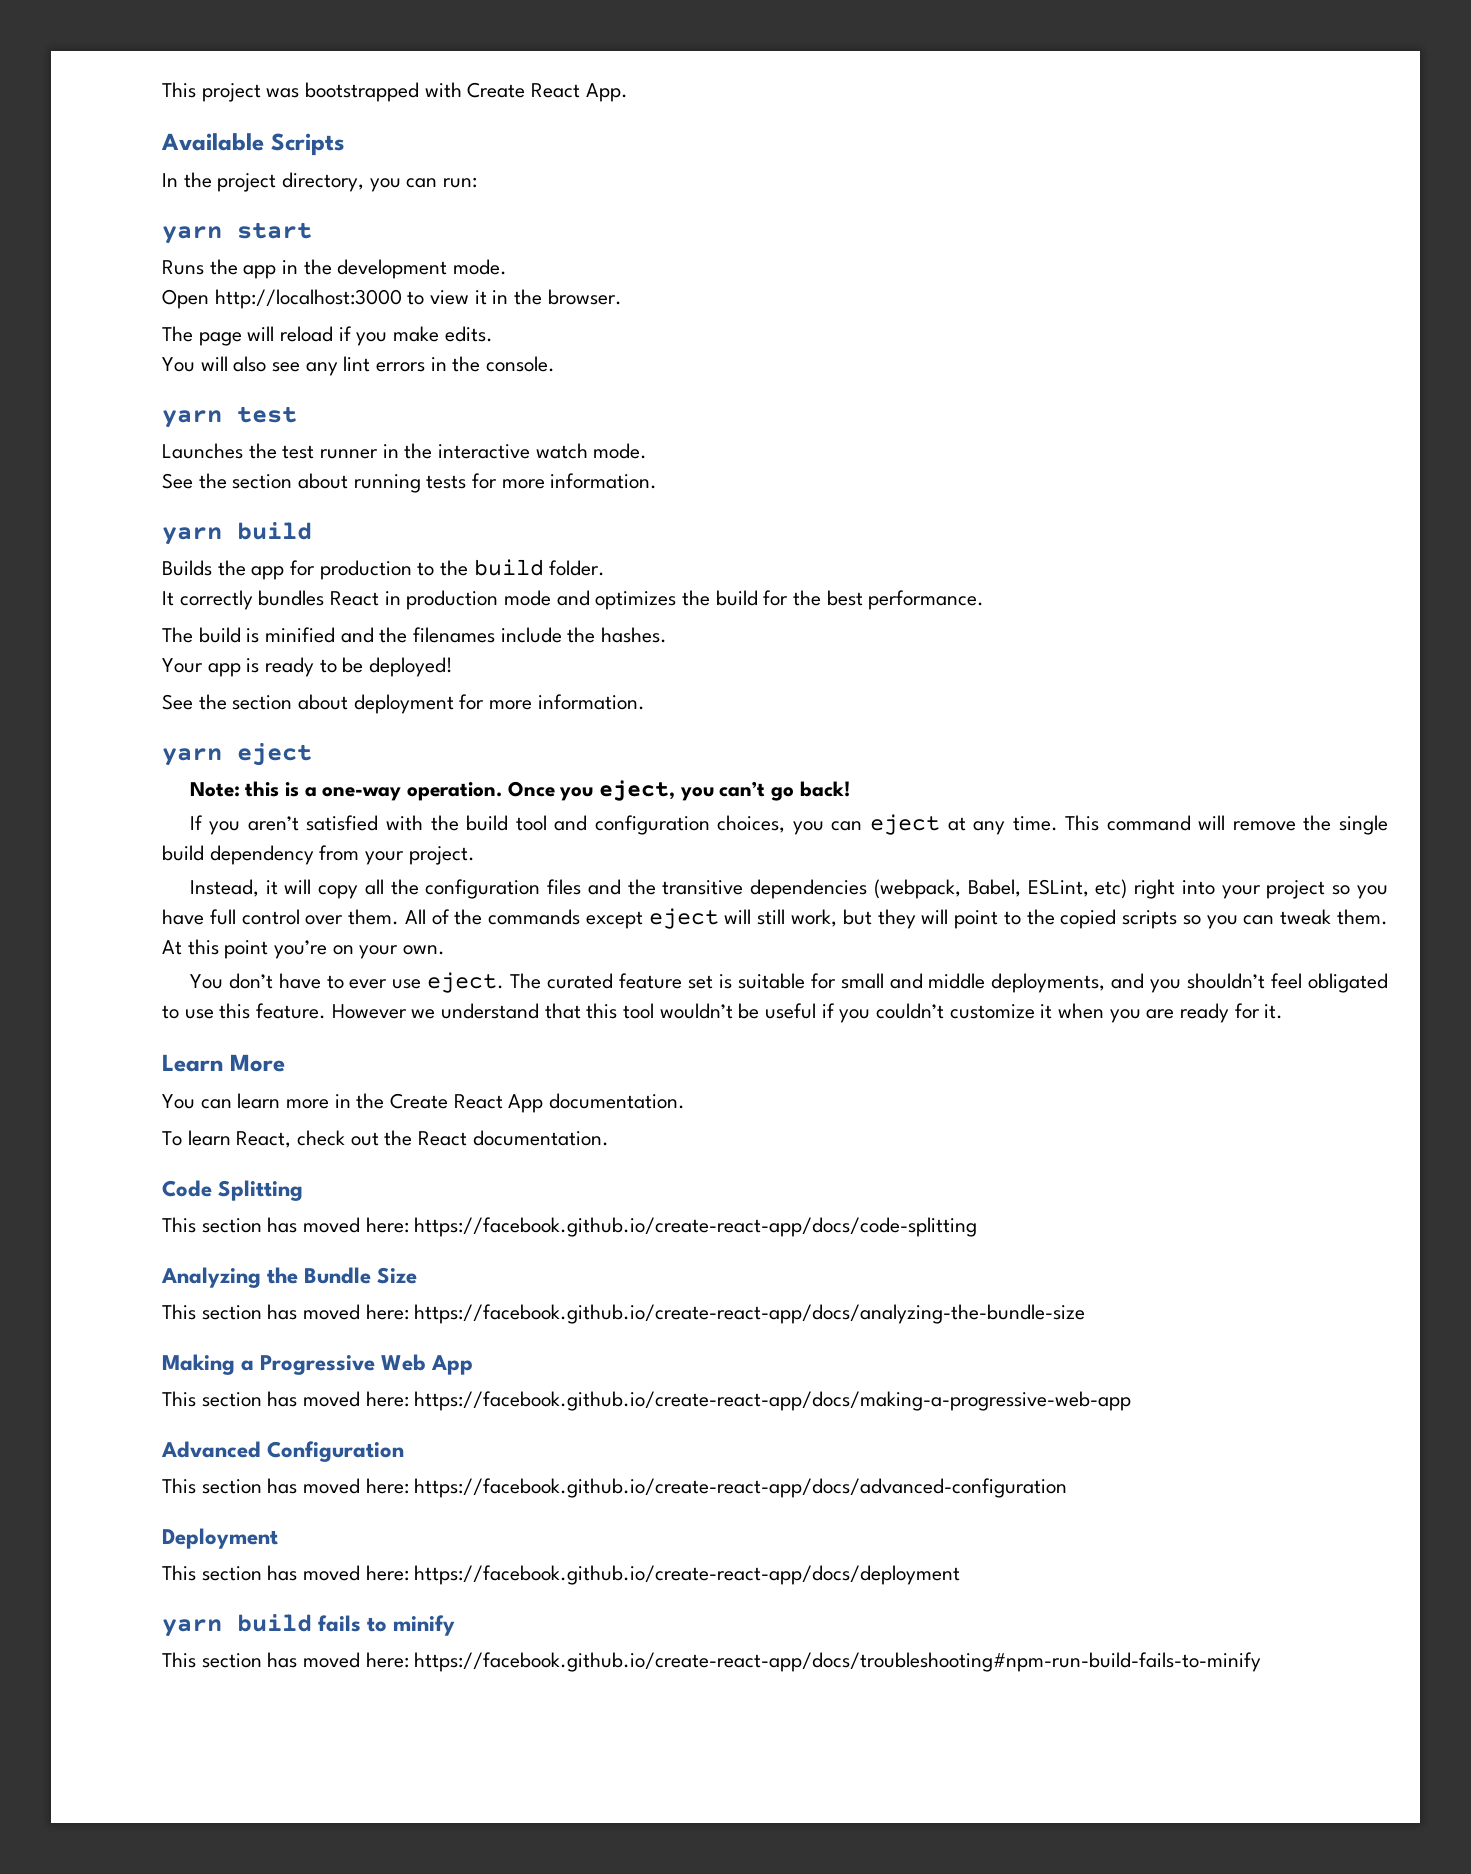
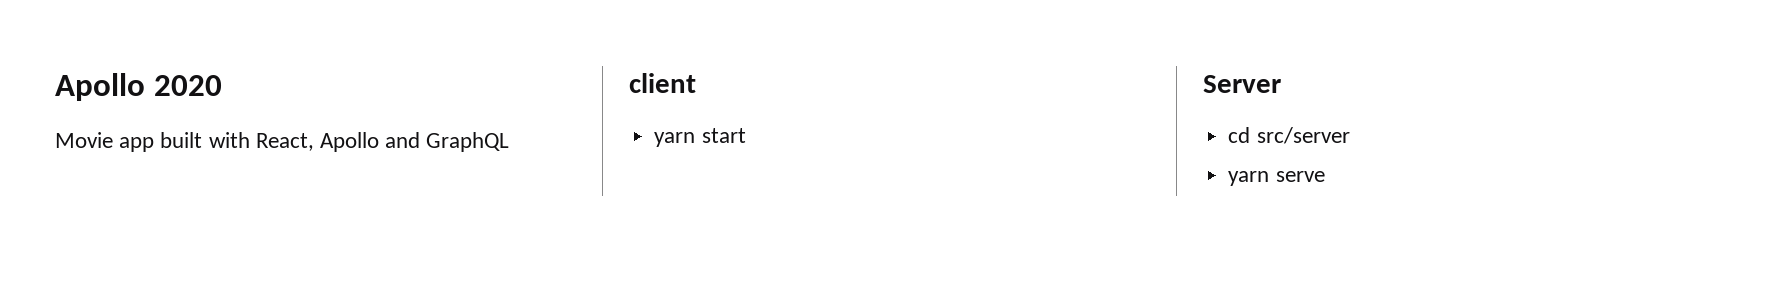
- This project was bootstrapped with Create React App.
- Available Scripts
- In the project directory, you can run:
+ Apollo 2020
+ Movie app built with React, Apollo and GraphQL
+ client
  yarn start
- Runs the app in the development mode.
- Open http://localhost:3000 to view it in the browser.
- The page will reload if you make edits.
- You will also see any lint errors in the console.
- yarn test
- Launches the test runner in the interactive watch mode.
- See the section about running tests for more information.
- yarn build
- Builds the app for production to the build folder.
- It correctly bundles React in production mode and optimizes the build for the best performance.
- The build is minified and the filenames include the hashes.
- Your app is ready to be deployed!
- See the section about deployment for more information.
- yarn eject
- Note: this is a one-way operation. Once you eject, you can’t go back!
- If you aren’t satisfied with the build tool and configuration choices, you can eject at any time. This command will remove the single build dependency from your project.
- Instead, it will copy all the configuration files and the transitive dependencies (webpack, Babel, ESLint, etc) right into your project so you have full control over them. All of the commands except eject will still work, but they will point to the copied scripts so you can tweak them. At this point you’re on your own.
- You don’t have to ever use eject. The curated feature set is suitable for small and middle deployments, and you shouldn’t feel obligated to use this feature. However we understand that this tool wouldn’t be useful if you couldn’t customize it when you are ready for it.
- Learn More
- You can learn more in the Create React App documentation.
- To learn React, check out the React documentation.
- Code Splitting
- This section has moved here: https://facebook.github.io/create-react-app/docs/code-splitting
- Analyzing the Bundle Size
- This section has moved here: https://facebook.github.io/create-react-app/docs/analyzing-the-bundle-size
- Making a Progressive Web App
- This section has moved here: https://facebook.github.io/create-react-app/docs/making-a-progressive-web-app
- Advanced Configuration
- This section has moved here: https://facebook.github.io/create-react-app/docs/advanced-configuration
- Deployment
- This section has moved here: https://facebook.github.io/create-react-app/docs/deployment
- yarn build fails to minify
- This section has moved here: https://facebook.github.io/create-react-app/docs/troubleshooting#npm-run-build-fails-to-minify
+ Server
+ cd src/server
+ yarn serve

